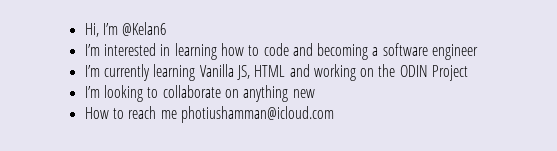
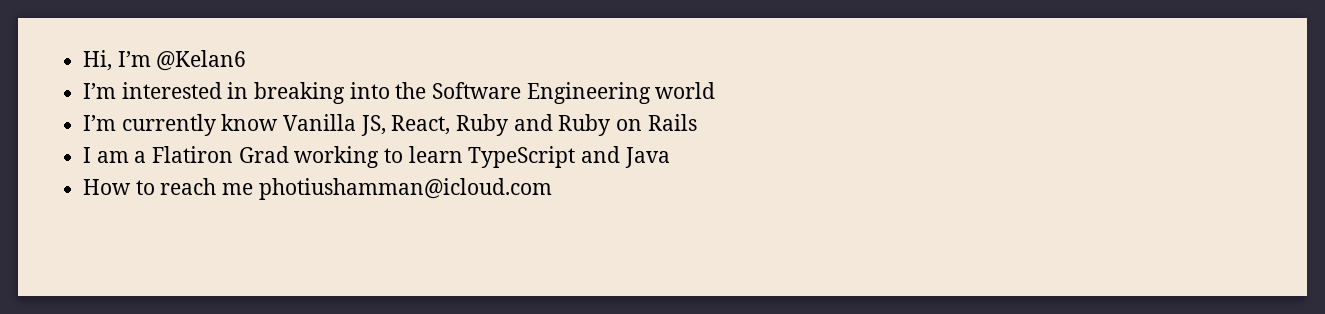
- I’m interested in learning how to code and becoming a software engineer
+ I’m interested in breaking into the Software Engineering world
- I’m currently learning Vanilla JS, HTML and working on the ODIN Project
- I’m looking to collaborate on anything new
+ I’m currently know Vanilla JS, React, Ruby and Ruby on Rails
+ I am a Flatiron Grad working to learn TypeScript and Java

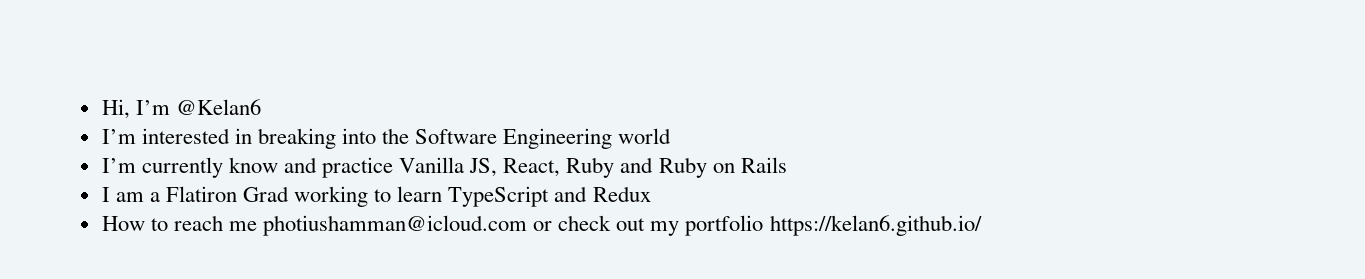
- I’m currently know Vanilla JS, React, Ruby and Ruby on Rails
+ I’m currently know and practice Vanilla JS, React, Ruby and Ruby on Rails
- I am a Flatiron Grad working to learn TypeScript and Java
+ I am a Flatiron Grad working to learn TypeScript and Redux
- How to reach me photiushamman@icloud.com
+ How to reach me photiushamman@icloud.com or check out my portfolio https://kelan6.github.io/

